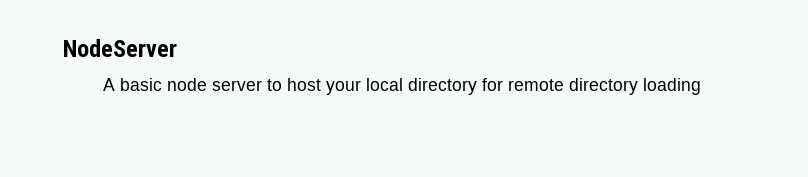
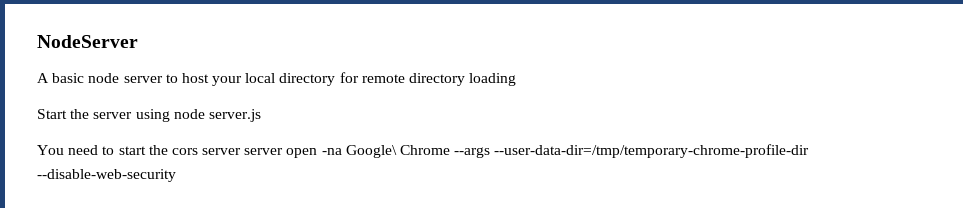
+ Start the server using node server.js
+ You need to start the cors server server open -na Google\ Chrome --args --user-data-dir=/tmp/temporary-chrome-profile-dir --disable-web-security

